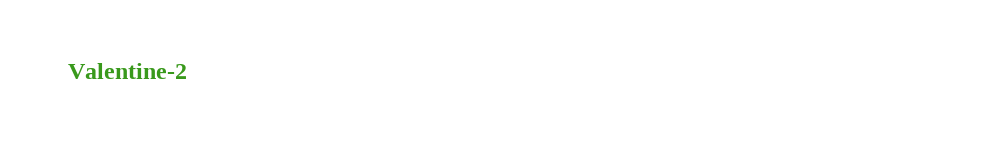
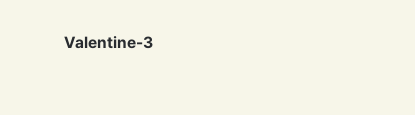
- Valentine-2
+ Valentine-3

